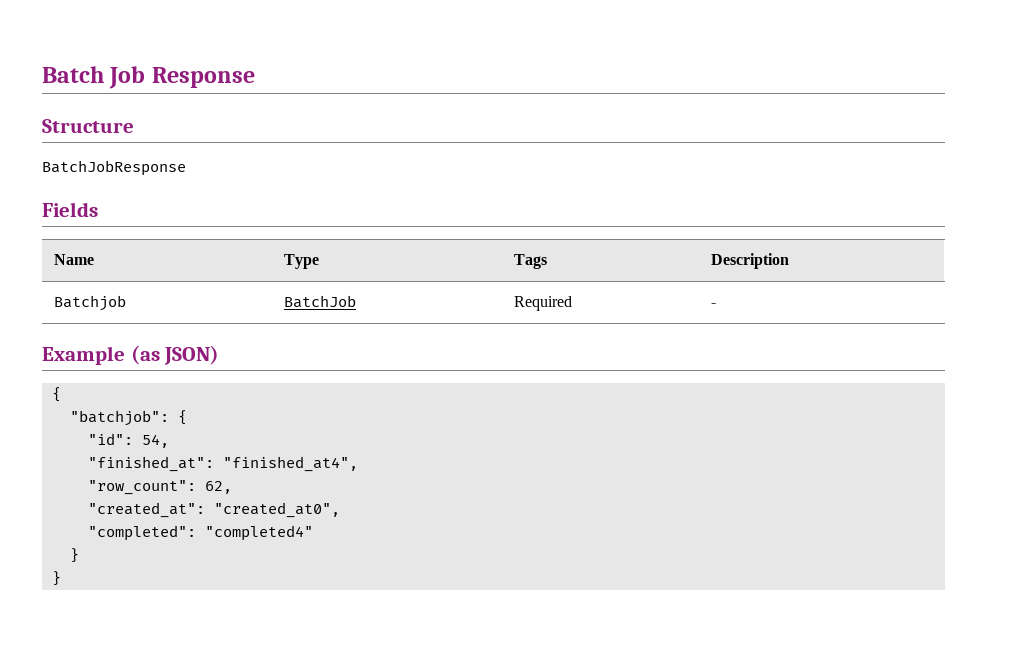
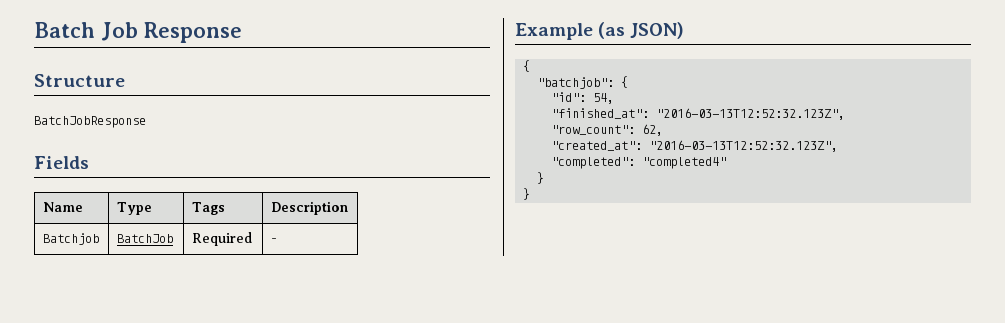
- "finished_at": "finished_at4",
+ "finished_at": "2016-03-13T12:52:32.123Z",
- "created_at": "created_at0",
+ "created_at": "2016-03-13T12:52:32.123Z",

